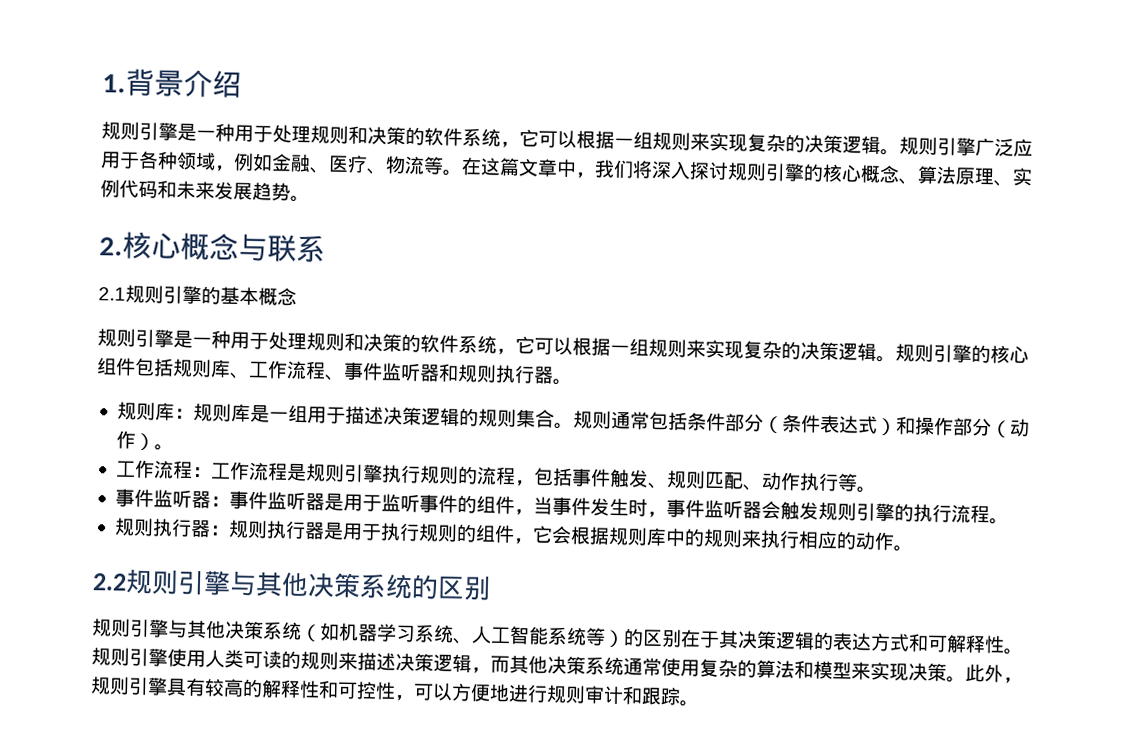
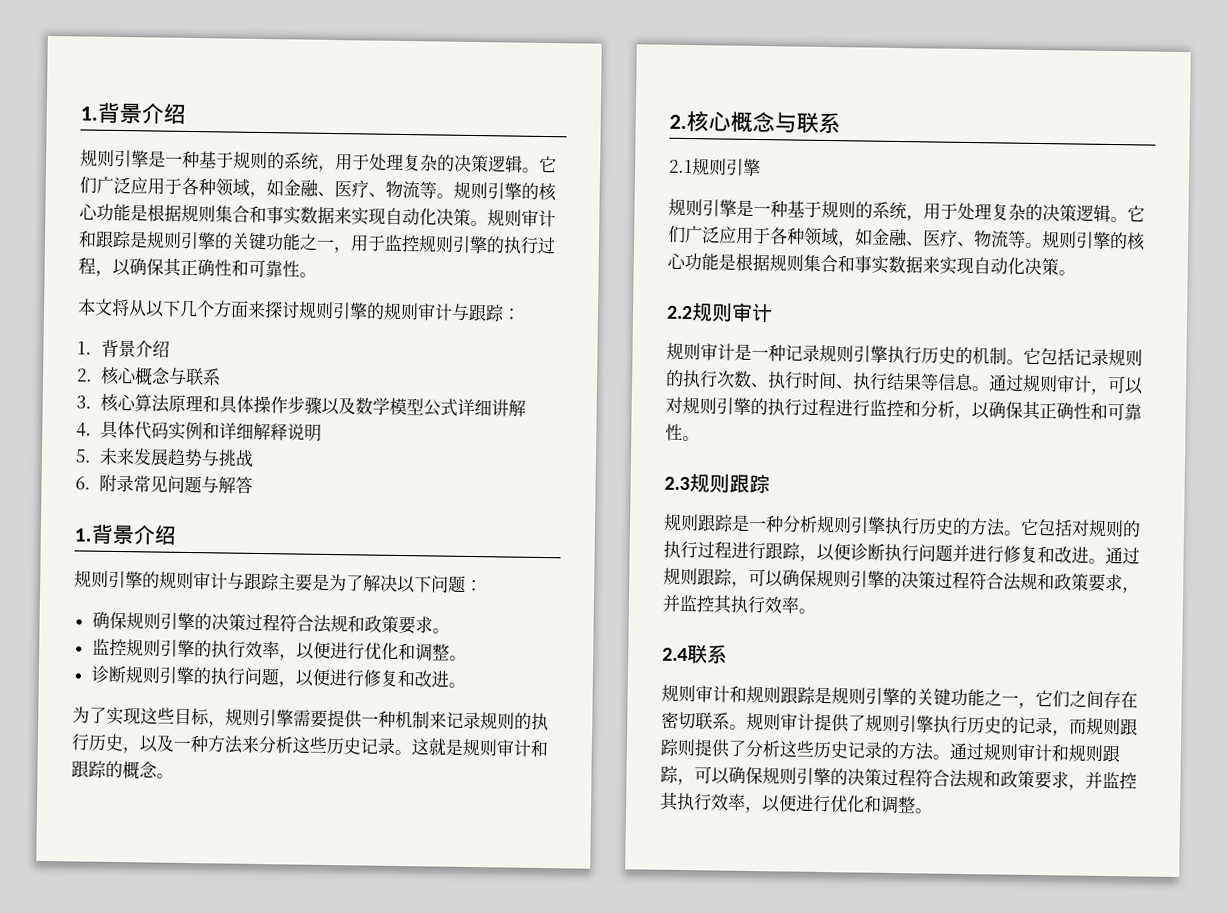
- 规则引擎是一种用于处理规则和决策的软件系统，它可以根据一组规则来实现复杂的决策逻辑。规则引擎广泛应用于各种领域，例如金融、医疗、物流等。在这篇文章中，我们将深入探讨规则引擎的核心概念、算法原理、实例代码和未来发展趋势。
+ 规则引擎是一种基于规则的系统，用于处理复杂的决策逻辑。它们广泛应用于各种领域，如金融、医疗、物流等。规则引擎的核心功能是根据规则集合和事实数据来实现自动化决策。规则审计和跟踪是规则引擎的关键功能之一，用于监控规则引擎的执行过程，以确保其正确性和可靠性。
+ 本文将从以下几个方面来探讨规则引擎的规则审计与跟踪：
+ 1.背景介绍
+ 2.核心概念与联系
+ 3.核心算法原理和具体操作步骤以及数学模型公式详细讲解
+ 4.具体代码实例和详细解释说明
+ 5.未来发展趋势与挑战
+ 6.附录常见问题与解答
+ 1.背景介绍
+ 规则引擎的规则审计与跟踪主要是为了解决以下问题：
+ 确保规则引擎的决策过程符合法规和政策要求。
+ 监控规则引擎的执行效率，以便进行优化和调整。
+ 诊断规则引擎的执行问题，以便进行修复和改进。
+ 为了实现这些目标，规则引擎需要提供一种机制来记录规则的执行历史，以及一种方法来分析这些历史记录。这就是规则审计和跟踪的概念。
- 2.1规则引擎的基本概念
- 规则引擎是一种用于处理规则和决策的软件系统，它可以根据一组规则来实现复杂的决策逻辑。规则引擎的核心组件包括规则库、工作流程、事件监听器和规则执行器。
- 规则库：规则库是一组用于描述决策逻辑的规则集合。规则通常包括条件部分（条件表达式）和操作部分（动作）。
- 工作流程：工作流程是规则引擎执行规则的流程，包括事件触发、规则匹配、动作执行等。
- 事件监听器：事件监听器是用于监听事件的组件，当事件发生时，事件监听器会触发规则引擎的执行流程。
- 规则执行器：规则执行器是用于执行规则的组件，它会根据规则库中的规则来执行相应的动作。
- 2.2规则引擎与其他决策系统的区别
- 规则引擎与其他决策系统（如机器学习系统、人工智能系统等）的区别在于其决策逻辑的表达方式和可解释性。规则引擎使用人类可读的规则来描述决策逻辑，而其他决策系统通常使用复杂的算法和模型来实现决策。此外，规则引擎具有较高的解释性和可控性，可以方便地进行规则审计和跟踪。
+ 2.1规则引擎
+ 规则引擎是一种基于规则的系统，用于处理复杂的决策逻辑。它们广泛应用于各种领域，如金融、医疗、物流等。规则引擎的核心功能是根据规则集合和事实数据来实现自动化决策。
+ 2.2规则审计
+ 规则审计是一种记录规则引擎执行历史的机制。它包括记录规则的执行次数、执行时间、执行结果等信息。通过规则审计，可以对规则引擎的执行过程进行监控和分析，以确保其正确性和可靠性。
+ 2.3规则跟踪
+ 规则跟踪是一种分析规则引擎执行历史的方法。它包括对规则的执行过程进行跟踪，以便诊断执行问题并进行修复和改进。通过规则跟踪，可以确保规则引擎的决策过程符合法规和政策要求，并监控其执行效率。
+ 2.4联系
+ 规则审计和规则跟踪是规则引擎的关键功能之一，它们之间存在密切联系。规则审计提供了规则引擎执行历史的记录，而规则跟踪则提供了分析这些历史记录的方法。通过规则审计和规则跟踪，可以确保规则引擎的决策过程符合法规和政策要求，并监控其执行效率，以便进行优化和调整。

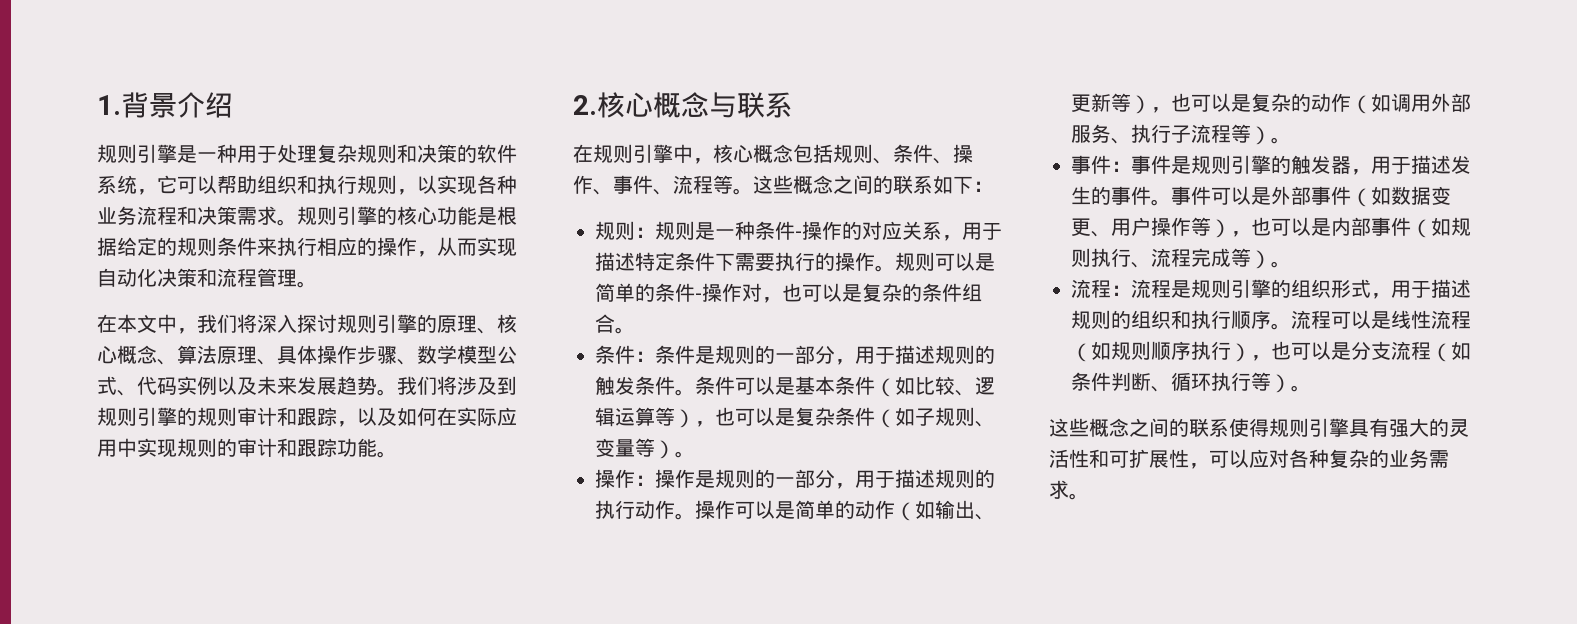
- 规则引擎是一种基于规则的系统，用于处理复杂的决策逻辑。它们广泛应用于各种领域，如金融、医疗、物流等。规则引擎的核心功能是根据规则集合和事实数据来实现自动化决策。规则审计和跟踪是规则引擎的关键功能之一，用于监控规则引擎的执行过程，以确保其正确性和可靠性。
- 本文将从以下几个方面来探讨规则引擎的规则审计与跟踪：
- 1.背景介绍
- 2.核心概念与联系
- 3.核心算法原理和具体操作步骤以及数学模型公式详细讲解
- 4.具体代码实例和详细解释说明
- 5.未来发展趋势与挑战
- 6.附录常见问题与解答
- 1.背景介绍
- 规则引擎的规则审计与跟踪主要是为了解决以下问题：
- 确保规则引擎的决策过程符合法规和政策要求。
- 监控规则引擎的执行效率，以便进行优化和调整。
- 诊断规则引擎的执行问题，以便进行修复和改进。
- 为了实现这些目标，规则引擎需要提供一种机制来记录规则的执行历史，以及一种方法来分析这些历史记录。这就是规则审计和跟踪的概念。
+ 规则引擎是一种用于处理复杂规则和决策的软件系统，它可以帮助组织和执行规则，以实现各种业务流程和决策需求。规则引擎的核心功能是根据给定的规则条件来执行相应的操作，从而实现自动化决策和流程管理。
+ 在本文中，我们将深入探讨规则引擎的原理、核心概念、算法原理、具体操作步骤、数学模型公式、代码实例以及未来发展趋势。我们将涉及到规则引擎的规则审计和跟踪，以及如何在实际应用中实现规则的审计和跟踪功能。
- 2.1规则引擎
- 规则引擎是一种基于规则的系统，用于处理复杂的决策逻辑。它们广泛应用于各种领域，如金融、医疗、物流等。规则引擎的核心功能是根据规则集合和事实数据来实现自动化决策。
- 2.2规则审计
- 规则审计是一种记录规则引擎执行历史的机制。它包括记录规则的执行次数、执行时间、执行结果等信息。通过规则审计，可以对规则引擎的执行过程进行监控和分析，以确保其正确性和可靠性。
- 2.3规则跟踪
- 规则跟踪是一种分析规则引擎执行历史的方法。它包括对规则的执行过程进行跟踪，以便诊断执行问题并进行修复和改进。通过规则跟踪，可以确保规则引擎的决策过程符合法规和政策要求，并监控其执行效率。
- 2.4联系
- 规则审计和规则跟踪是规则引擎的关键功能之一，它们之间存在密切联系。规则审计提供了规则引擎执行历史的记录，而规则跟踪则提供了分析这些历史记录的方法。通过规则审计和规则跟踪，可以确保规则引擎的决策过程符合法规和政策要求，并监控其执行效率，以便进行优化和调整。
+ 在规则引擎中，核心概念包括规则、条件、操作、事件、流程等。这些概念之间的联系如下：
+ 规则：规则是一种条件-操作的对应关系，用于描述特定条件下需要执行的操作。规则可以是简单的条件-操作对，也可以是复杂的条件组合。
+ 条件：条件是规则的一部分，用于描述规则的触发条件。条件可以是基本条件（如比较、逻辑运算等），也可以是复杂条件（如子规则、变量等）。
+ 操作：操作是规则的一部分，用于描述规则的执行动作。操作可以是简单的动作（如输出、更新等），也可以是复杂的动作（如调用外部服务、执行子流程等）。
+ 事件：事件是规则引擎的触发器，用于描述发生的事件。事件可以是外部事件（如数据变更、用户操作等），也可以是内部事件（如规则执行、流程完成等）。
+ 流程：流程是规则引擎的组织形式，用于描述规则的组织和执行顺序。流程可以是线性流程（如规则顺序执行），也可以是分支流程（如条件判断、循环执行等）。
+ 这些概念之间的联系使得规则引擎具有强大的灵活性和可扩展性，可以应对各种复杂的业务需求。

